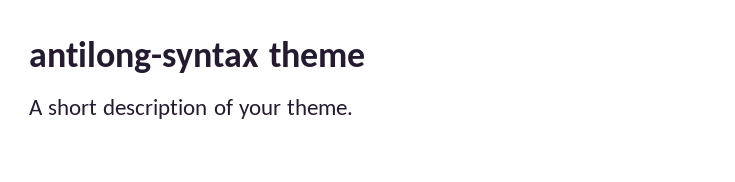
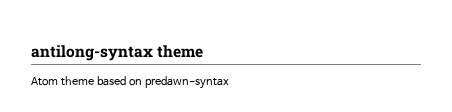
- A short description of your theme.
+ Atom theme based on predawn-syntax

